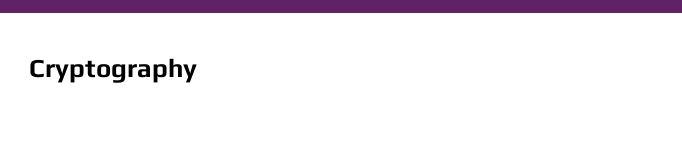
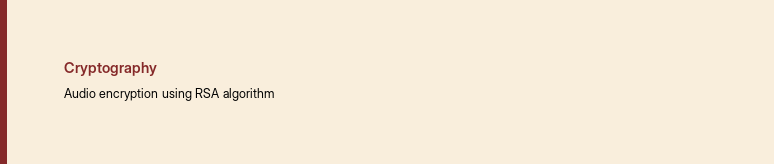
+ Audio encryption using RSA algorithm

